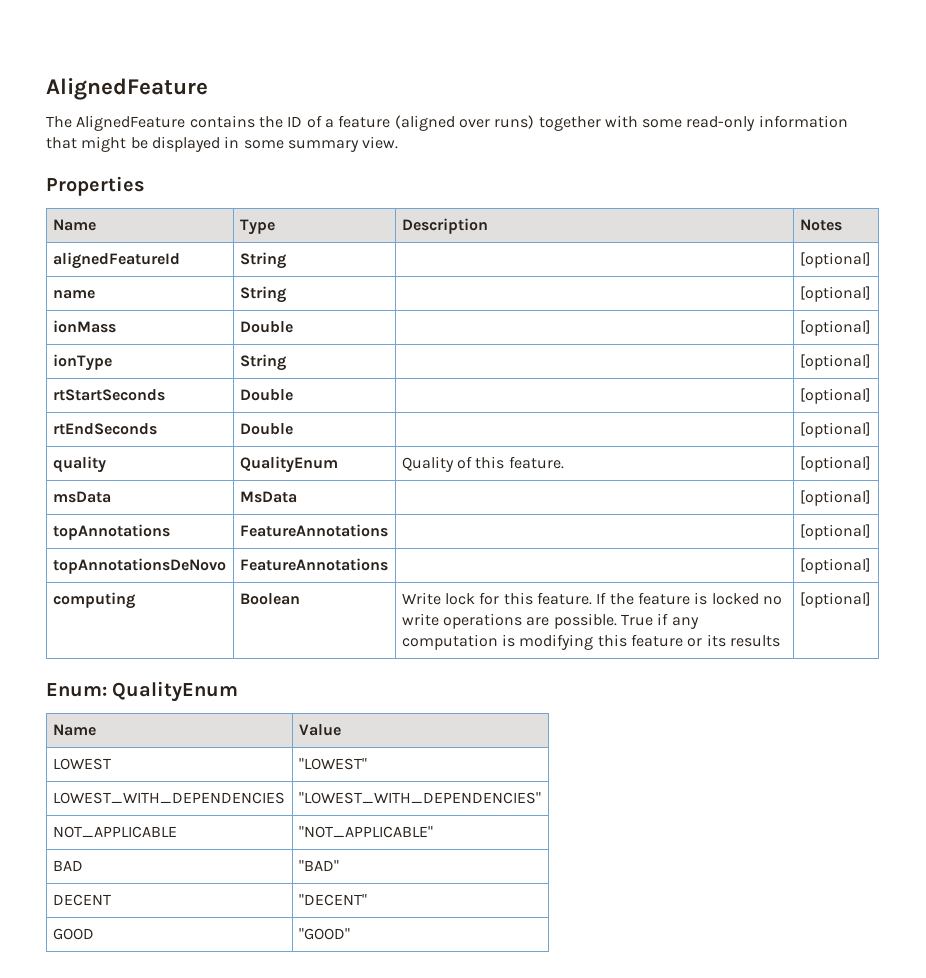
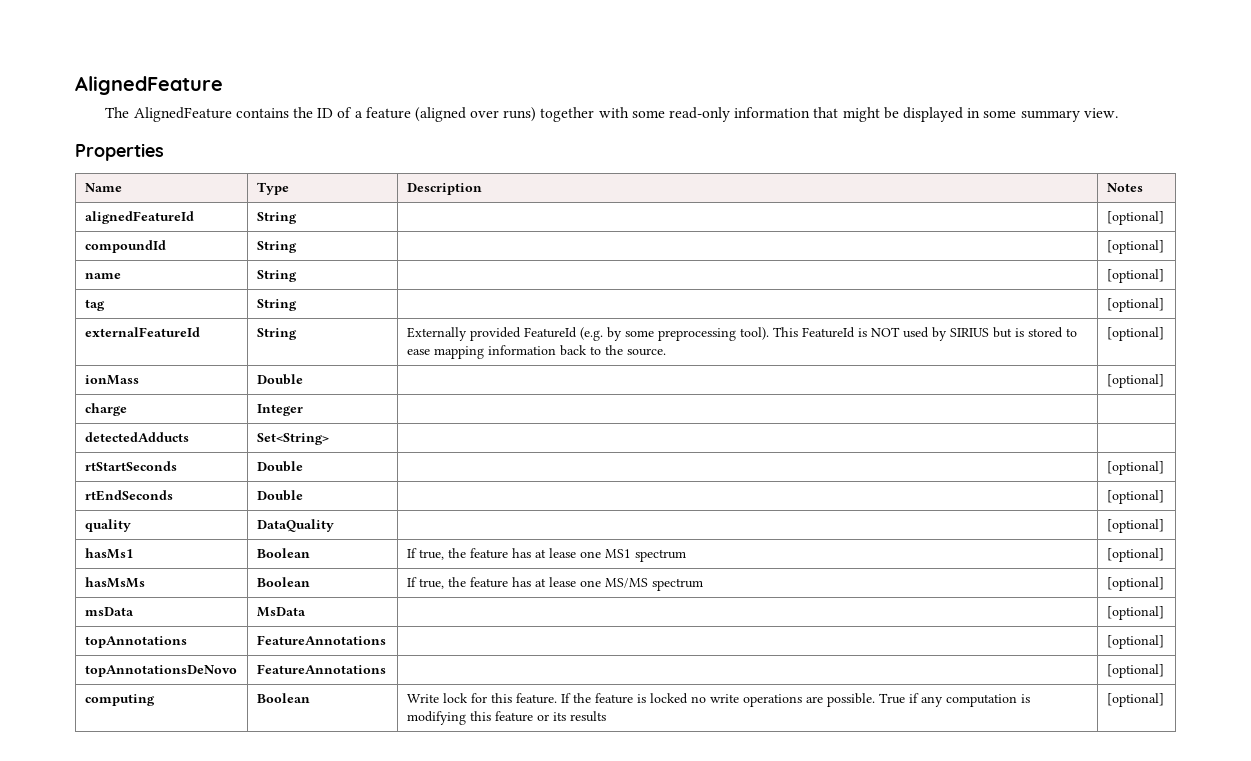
+ compoundId | String | | [optional]
+ tag | String | | [optional]
+ externalFeatureId | String | Externally provided FeatureId (e.g. by some preprocessing tool). This FeatureId is NOT used by SIRIUS but is stored to ease mapping information back to the source. | [optional]
- ionType | String | | [optional]
+ charge | Integer | |
+ detectedAdducts | Set<String> | |
- quality | QualityEnum | Quality of this feature. | [optional]
+ quality | DataQuality | | [optional]
+ hasMs1 | Boolean | If true, the feature has at lease one MS1 spectrum | [optional]
+ hasMsMs | Boolean | If true, the feature has at lease one MS/MS spectrum | [optional]
- Enum: QualityEnum
- Name | Value
- LOWEST | "LOWEST"
- LOWEST_WITH_DEPENDENCIES | "LOWEST_WITH_DEPENDENCIES"
- NOT_APPLICABLE | "NOT_APPLICABLE"
- BAD | "BAD"
- DECENT | "DECENT"
- GOOD | "GOOD"

